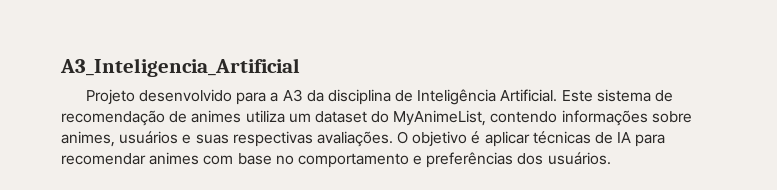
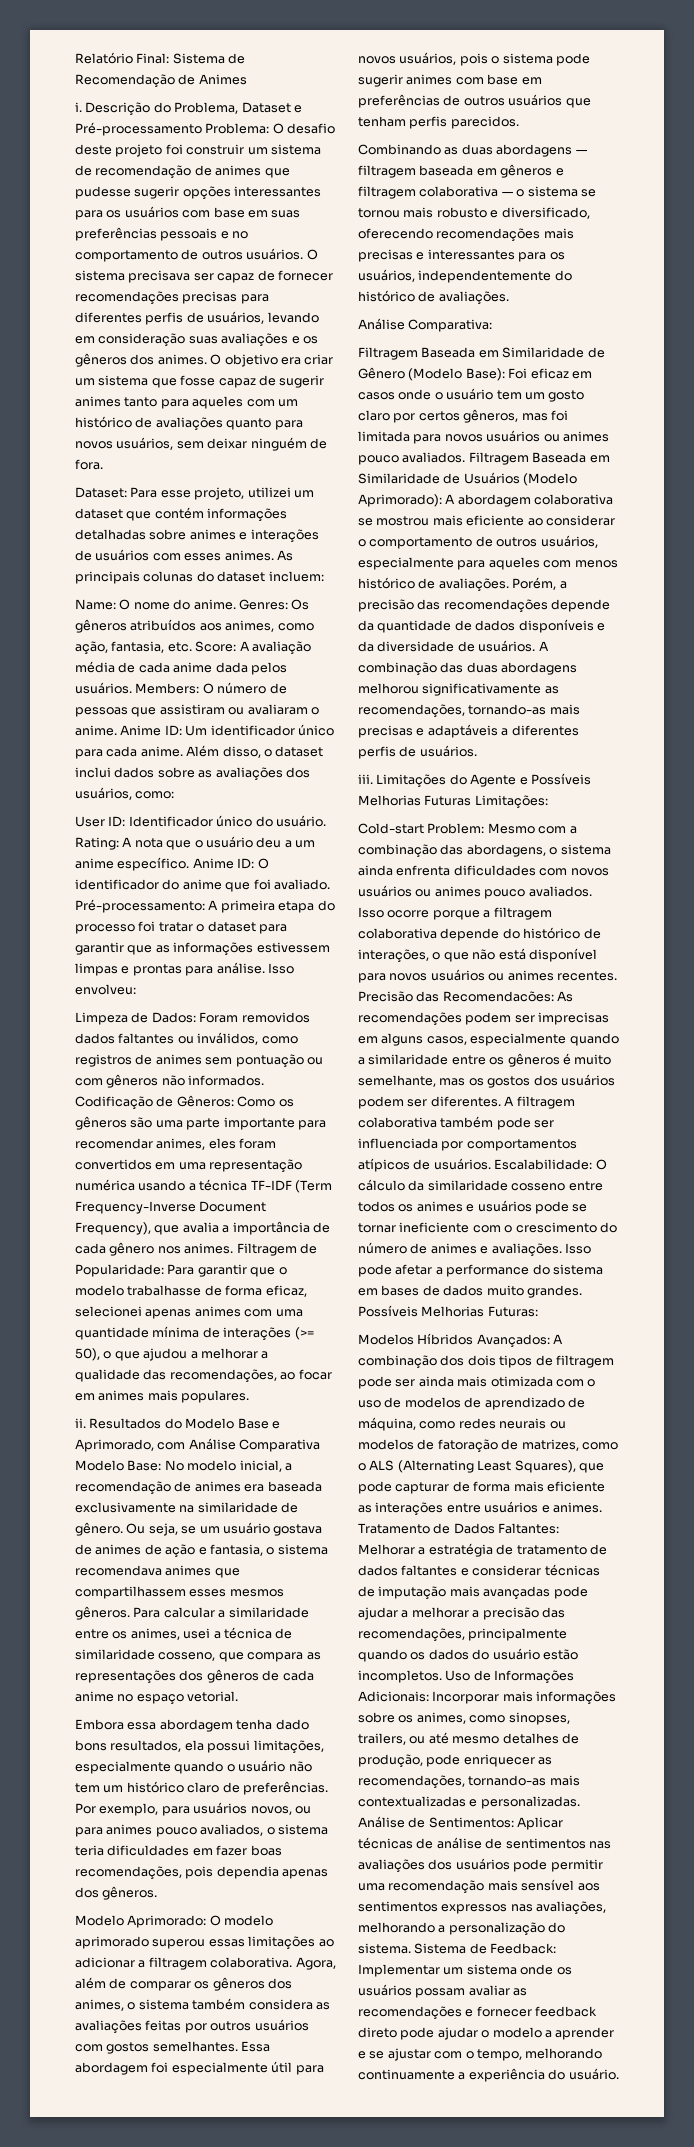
- A3_Inteligencia_Artificial
- Projeto desenvolvido para a A3 da disciplina de Inteligência Artificial. Este sistema de recomendação de animes utiliza um dataset do MyAnimeList, contendo informações sobre animes, usuários e suas respectivas avaliações. O objetivo é aplicar técnicas de IA para recomendar animes com base no comportamento e preferências dos usuários.
+ Relatório Final: Sistema de Recomendação de Animes
+ i. Descrição do Problema, Dataset e Pré-processamento Problema: O desafio deste projeto foi construir um sistema de recomendação de animes que pudesse sugerir opções interessantes para os usuários com base em suas preferências pessoais e no comportamento de outros usuários. O sistema precisava ser capaz de fornecer recomendações precisas para diferentes perfis de usuários, levando em consideração suas avaliações e os gêneros dos animes. O objetivo era criar um sistema que fosse capaz de sugerir animes tanto para aqueles com um histórico de avaliações quanto para novos usuários, sem deixar ninguém de fora.
+ Dataset: Para esse projeto, utilizei um dataset que contém informações detalhadas sobre animes e interações de usuários com esses animes. As principais colunas do dataset incluem:
+ Name: O nome do anime. Genres: Os gêneros atribuídos aos animes, como ação, fantasia, etc. Score: A avaliação média de cada anime dada pelos usuários. Members: O número de pessoas que assistiram ou avaliaram o anime. Anime ID: Um identificador único para cada anime. Além disso, o dataset inclui dados sobre as avaliações dos usuários, como:
+ User ID: Identificador único do usuário. Rating: A nota que o usuário deu a um anime específico. Anime ID: O identificador do anime que foi avaliado. Pré-processamento: A primeira etapa do processo foi tratar o dataset para garantir que as informações estivessem limpas e prontas para análise. Isso envolveu:
+ Limpeza de Dados: Foram removidos dados faltantes ou inválidos, como registros de animes sem pontuação ou com gêneros não informados. Codificação de Gêneros: Como os gêneros são uma parte importante para recomendar animes, eles foram convertidos em uma representação numérica usando a técnica TF-IDF (Term Frequency-Inverse Document Frequency), que avalia a importância de cada gênero nos animes. Filtragem de Popularidade: Para garantir que o modelo trabalhasse de forma eficaz, selecionei apenas animes com uma quantidade mínima de interações (>= 50), o que ajudou a melhorar a qualidade das recomendações, ao focar em animes mais populares.
+ ii. Resultados do Modelo Base e Aprimorado, com Análise Comparativa Modelo Base: No modelo inicial, a recomendação de animes era baseada exclusivamente na similaridade de gênero. Ou seja, se um usuário gostava de animes de ação e fantasia, o sistema recomendava animes que compartilhassem esses mesmos gêneros. Para calcular a similaridade entre os animes, usei a técnica de similaridade cosseno, que compara as representações dos gêneros de cada anime no espaço vetorial.
+ Embora essa abordagem tenha dado bons resultados, ela possui limitações, especialmente quando o usuário não tem um histórico claro de preferências. Por exemplo, para usuários novos, ou para animes pouco avaliados, o sistema teria dificuldades em fazer boas recomendações, pois dependia apenas dos gêneros.
+ Modelo Aprimorado: O modelo aprimorado superou essas limitações ao adicionar a filtragem colaborativa. Agora, além de comparar os gêneros dos animes, o sistema também considera as avaliações feitas por outros usuários com gostos semelhantes. Essa abordagem foi especialmente útil para novos usuários, pois o sistema pode sugerir animes com base em preferências de outros usuários que tenham perfis parecidos.
+ Combinando as duas abordagens — filtragem baseada em gêneros e filtragem colaborativa — o sistema se tornou mais robusto e diversificado, oferecendo recomendações mais precisas e interessantes para os usuários, independentemente do histórico de avaliações.
+ Análise Comparativa:
+ Filtragem Baseada em Similaridade de Gênero (Modelo Base): Foi eficaz em casos onde o usuário tem um gosto claro por certos gêneros, mas foi limitada para novos usuários ou animes pouco avaliados. Filtragem Baseada em Similaridade de Usuários (Modelo Aprimorado): A abordagem colaborativa se mostrou mais eficiente ao considerar o comportamento de outros usuários, especialmente para aqueles com menos histórico de avaliações. Porém, a precisão das recomendações depende da quantidade de dados disponíveis e da diversidade de usuários. A combinação das duas abordagens melhorou significativamente as recomendações, tornando-as mais precisas e adaptáveis a diferentes perfis de usuários.
+ iii. Limitações do Agente e Possíveis Melhorias Futuras Limitações:
+ Cold-start Problem: Mesmo com a combinação das abordagens, o sistema ainda enfrenta dificuldades com novos usuários ou animes pouco avaliados. Isso ocorre porque a filtragem colaborativa depende do histórico de interações, o que não está disponível para novos usuários ou animes recentes. Precisão das Recomendacões: As recomendações podem ser imprecisas em alguns casos, especialmente quando a similaridade entre os gêneros é muito semelhante, mas os gostos dos usuários podem ser diferentes. A filtragem colaborativa também pode ser influenciada por comportamentos atípicos de usuários. Escalabilidade: O cálculo da similaridade cosseno entre todos os animes e usuários pode se tornar ineficiente com o crescimento do número de animes e avaliações. Isso pode afetar a performance do sistema em bases de dados muito grandes. Possíveis Melhorias Futuras:
+ Modelos Híbridos Avançados: A combinação dos dois tipos de filtragem pode ser ainda mais otimizada com o uso de modelos de aprendizado de máquina, como redes neurais ou modelos de fatoração de matrizes, como o ALS (Alternating Least Squares), que pode capturar de forma mais eficiente as interações entre usuários e animes. Tratamento de Dados Faltantes: Melhorar a estratégia de tratamento de dados faltantes e considerar técnicas de imputação mais avançadas pode ajudar a melhorar a precisão das recomendações, principalmente quando os dados do usuário estão incompletos. Uso de Informações Adicionais: Incorporar mais informações sobre os animes, como sinopses, trailers, ou até mesmo detalhes de produção, pode enriquecer as recomendações, tornando-as mais contextualizadas e personalizadas. Análise de Sentimentos: Aplicar técnicas de análise de sentimentos nas avaliações dos usuários pode permitir uma recomendação mais sensível aos sentimentos expressos nas avaliações, melhorando a personalização do sistema. Sistema de Feedback: Implementar um sistema onde os usuários possam avaliar as recomendações e fornecer feedback direto pode ajudar o modelo a aprender e se ajustar com o tempo, melhorando continuamente a experiência do usuário.

